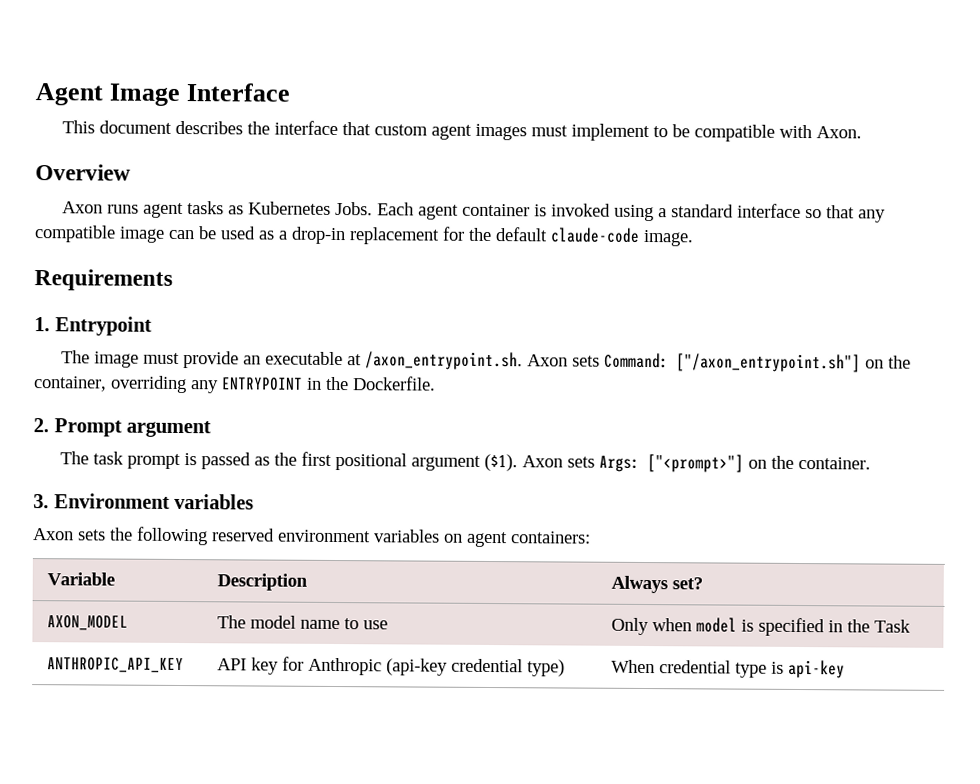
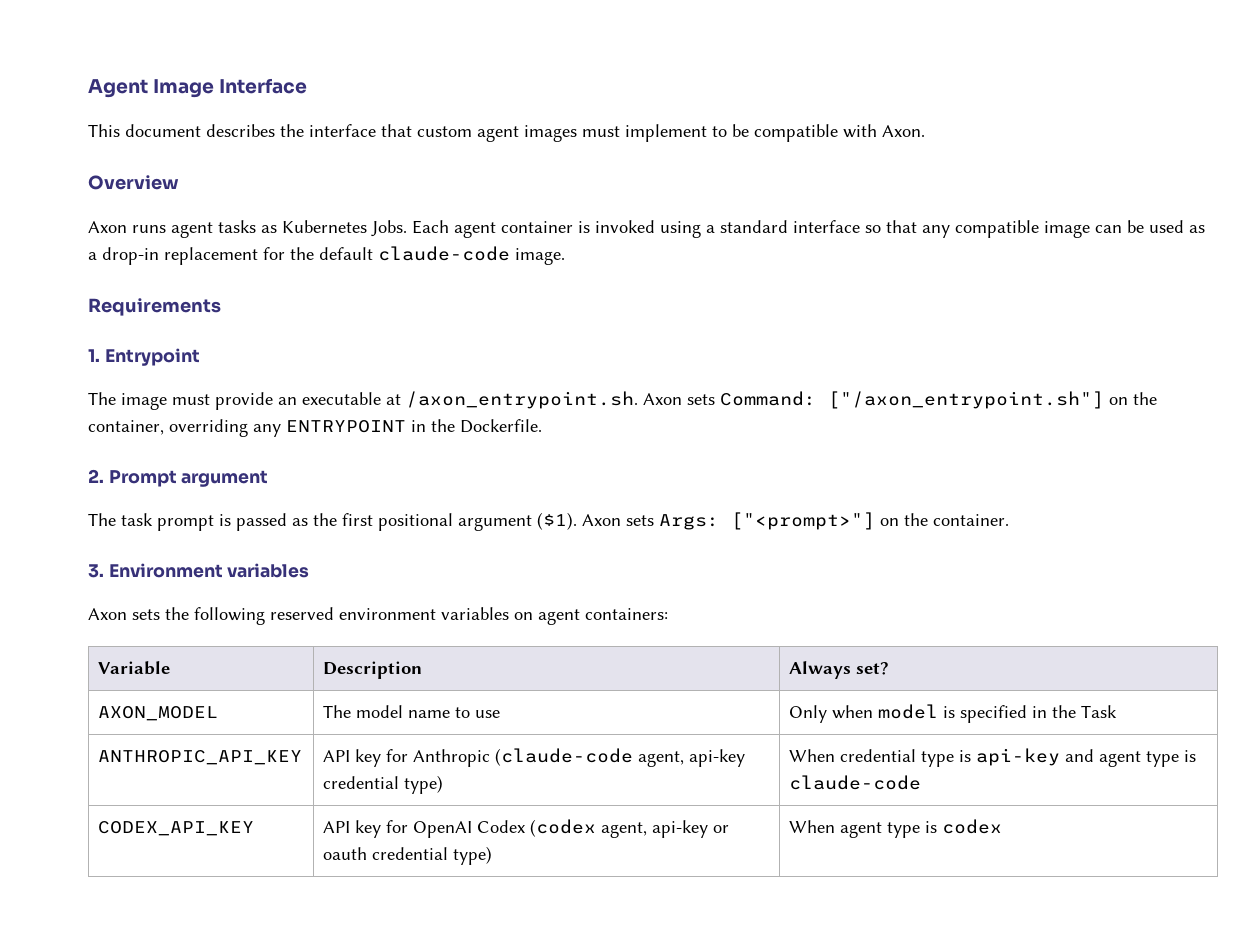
- ANTHROPIC_API_KEY | API key for Anthropic (api-key credential type) | When credential type is api-key
+ ANTHROPIC_API_KEY | API key for Anthropic (claude-code agent, api-key credential type) | When credential type is api-key and agent type is claude-code
+ CODEX_API_KEY | API key for OpenAI Codex (codex agent, api-key or oauth credential type) | When agent type is codex

